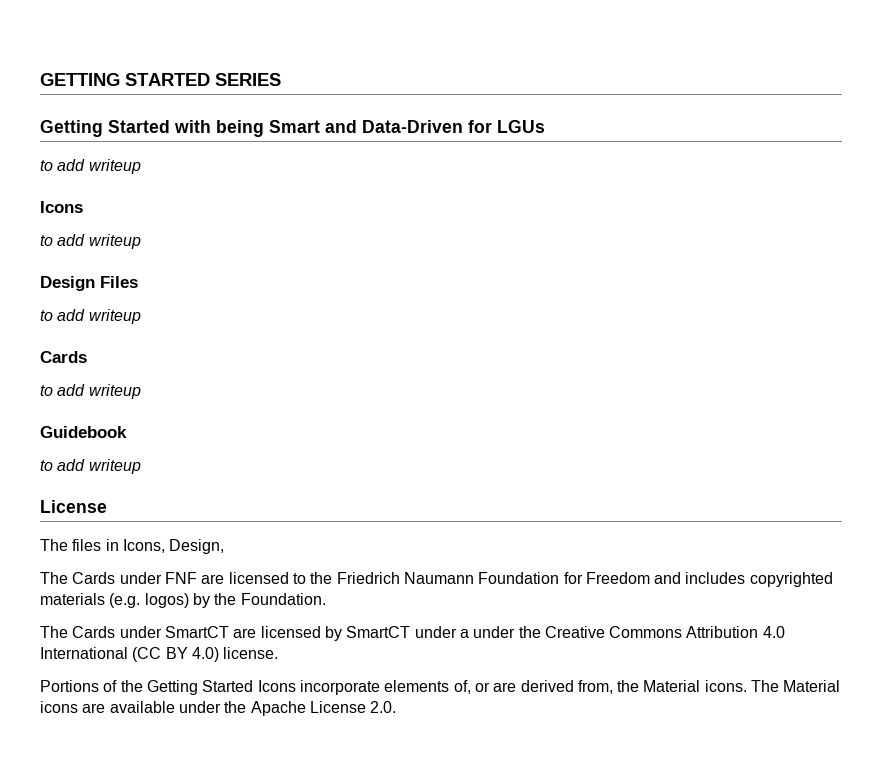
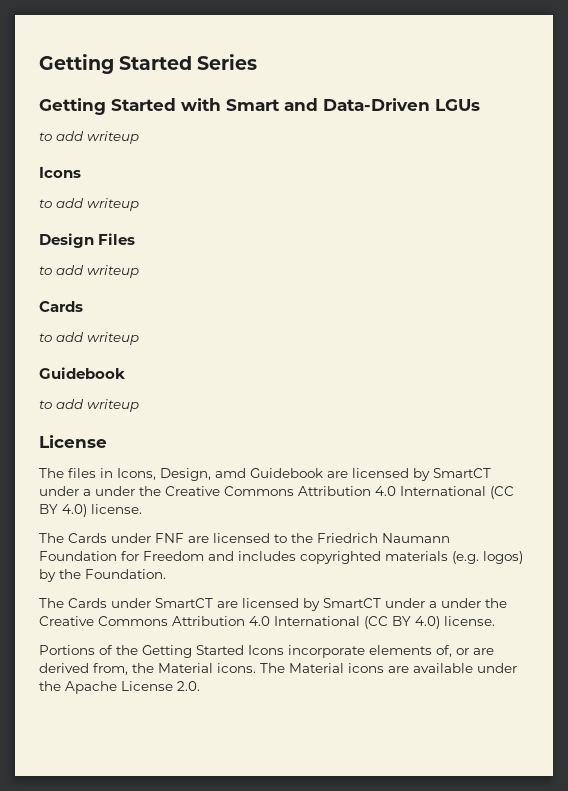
- GETTING STARTED SERIES
+ Getting Started Series
- Getting Started with being Smart and Data-Driven for LGUs
+ Getting Started with Smart and Data-Driven LGUs
- The files in Icons, Design,
+ The files in Icons, Design, amd Guidebook are licensed by SmartCT under a under the Creative Commons Attribution 4.0 International (CC BY 4.0) license.

